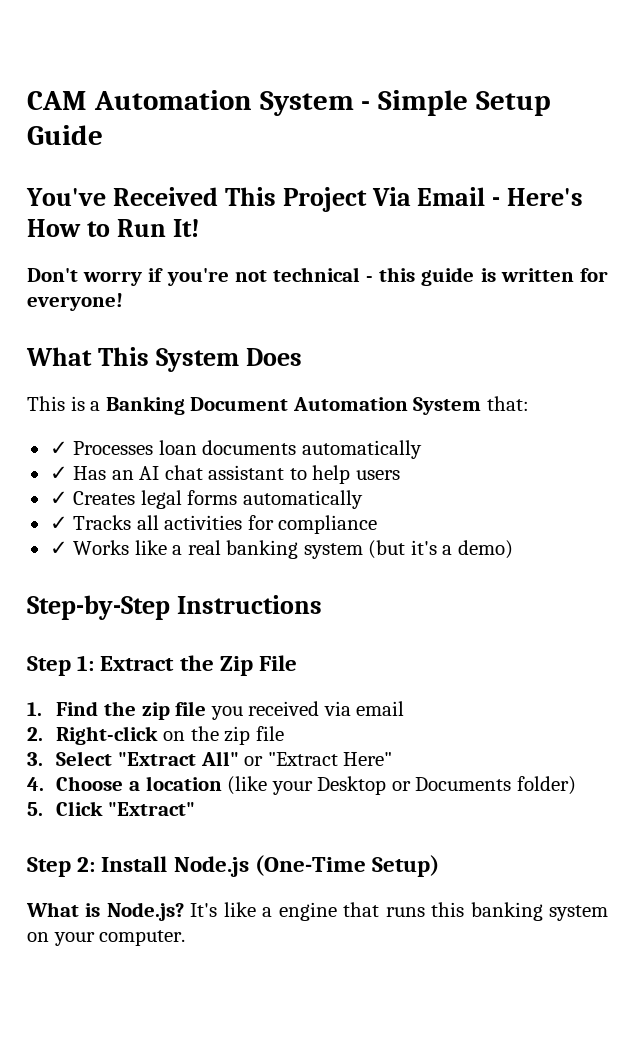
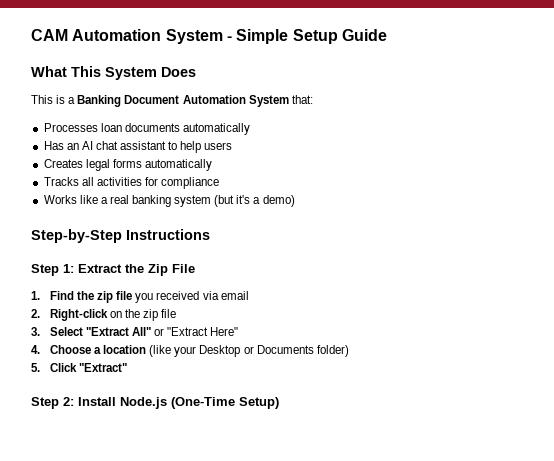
- You've Received This Project Via Email - Here's How to Run It!
- Don't worry if you're not technical - this guide is written for everyone!
- ✓ Processes loan documents automatically
+ Processes loan documents automatically
- ✓ Has an AI chat assistant to help users
+ Has an AI chat assistant to help users
- ✓ Creates legal forms automatically
+ Creates legal forms automatically
- ✓ Tracks all activities for compliance
+ Tracks all activities for compliance
- ✓ Works like a real banking system (but it's a demo)
+ Works like a real banking system (but it's a demo)
- What is Node.js? It's like a engine that runs this banking system on your computer.

